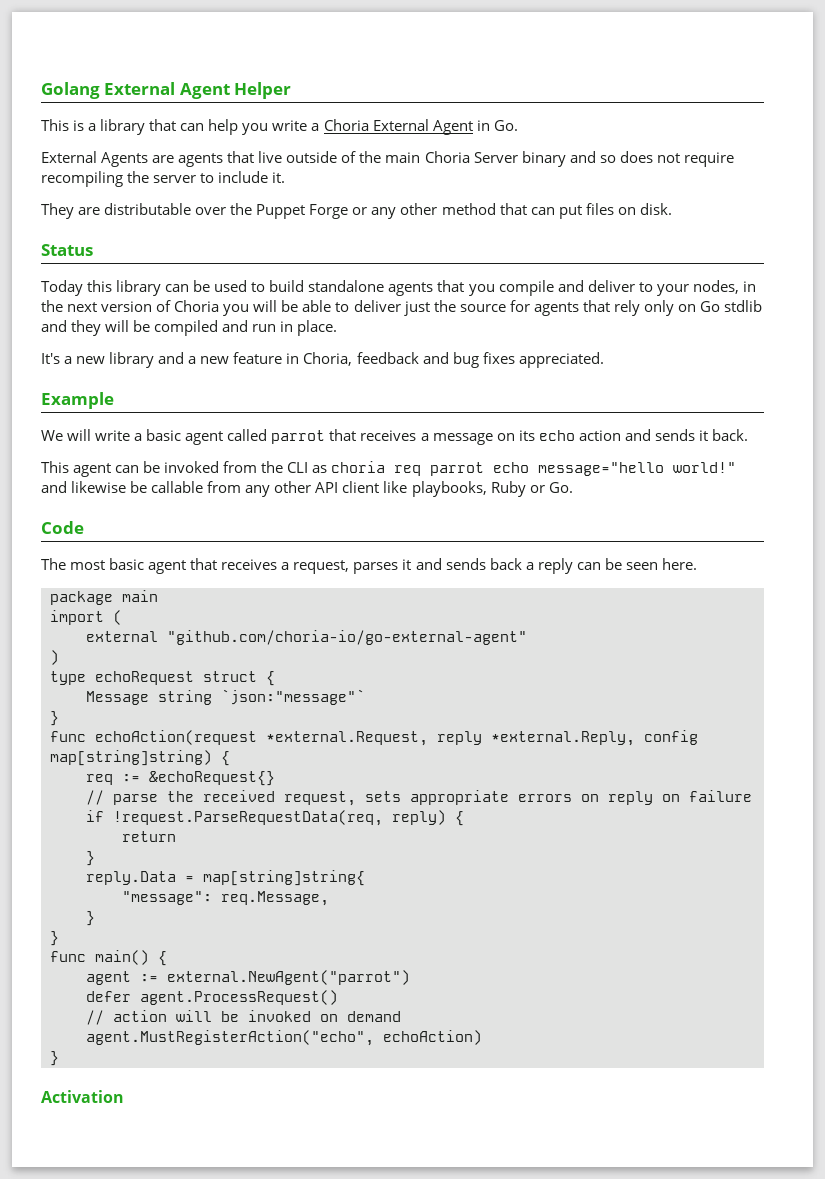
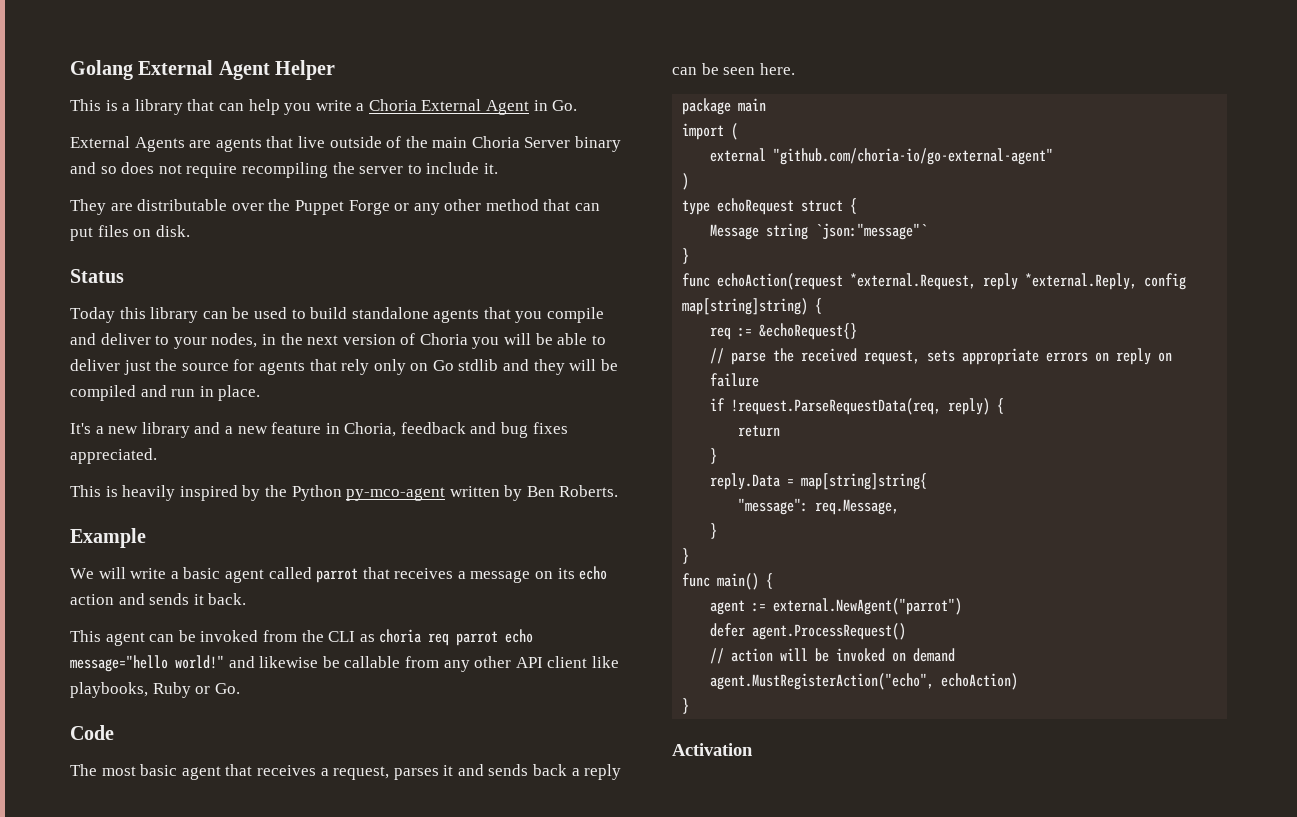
+ This is heavily inspired by the Python py-mco-agent written by Ben Roberts.

